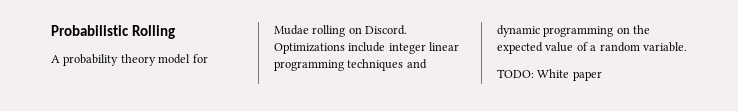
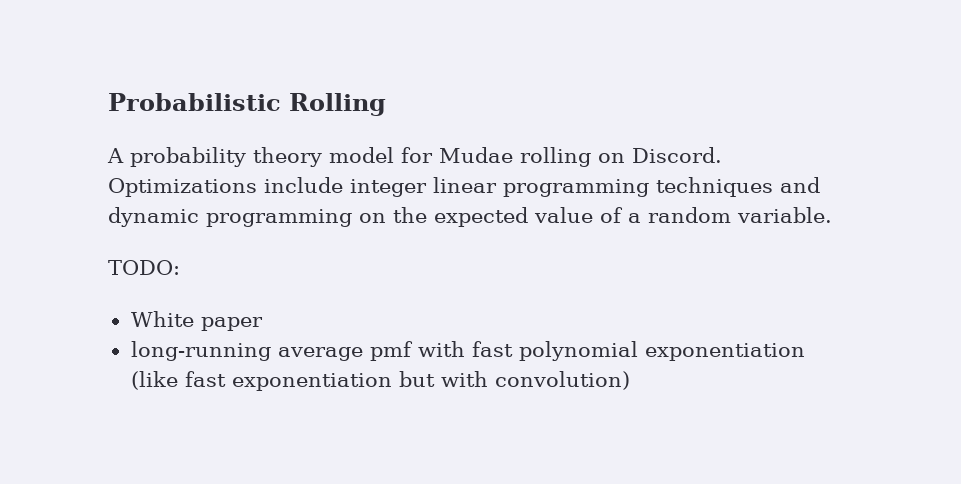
- TODO: White paper
+ TODO:
+ White paper
+ long-running average pmf with fast polynomial exponentiation (like fast exponentiation but with convolution)

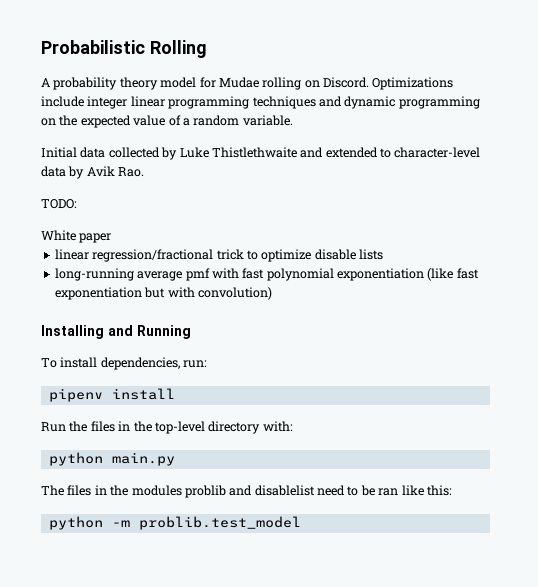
+ Initial data collected by Luke Thistlethwaite and extended to character-level data by Avik Rao.
  TODO:
  White paper
+ linear regression/fractional trick to optimize disable lists
+ Installing and Running
+ To install dependencies, run:
+ pipenv install
+ Run the files in the top-level directory with:
+ python main.py
+ The files in the modules problib and disablelist need to be ran like this:
+ python -m problib.test_model

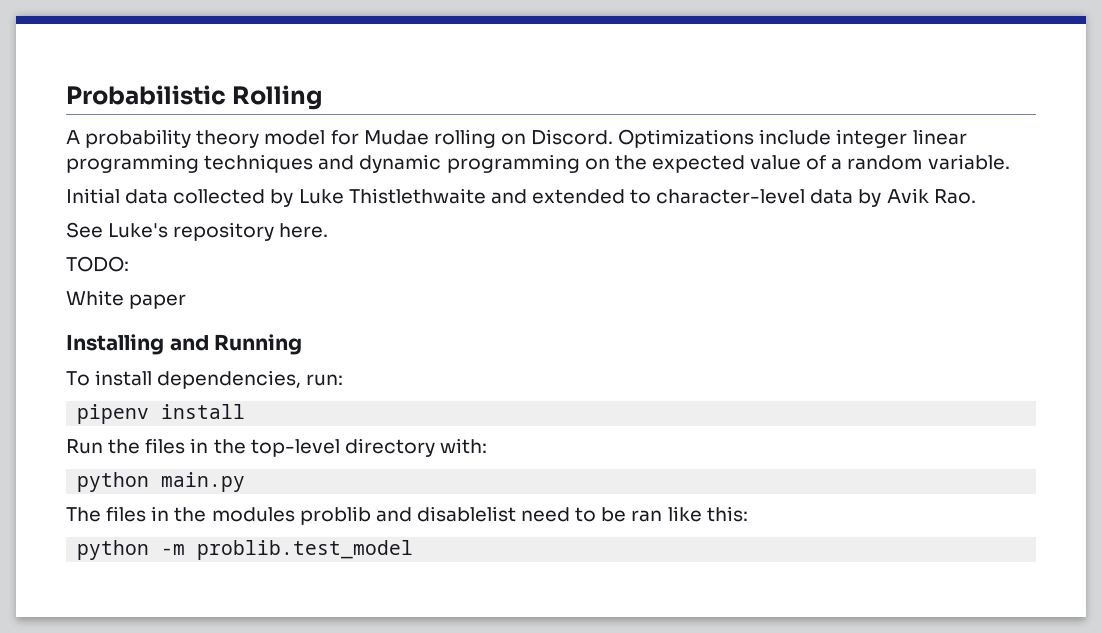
+ See Luke's repository here.
- linear regression/fractional trick to optimize disable lists
- long-running average pmf with fast polynomial exponentiation (like fast exponentiation but with convolution)

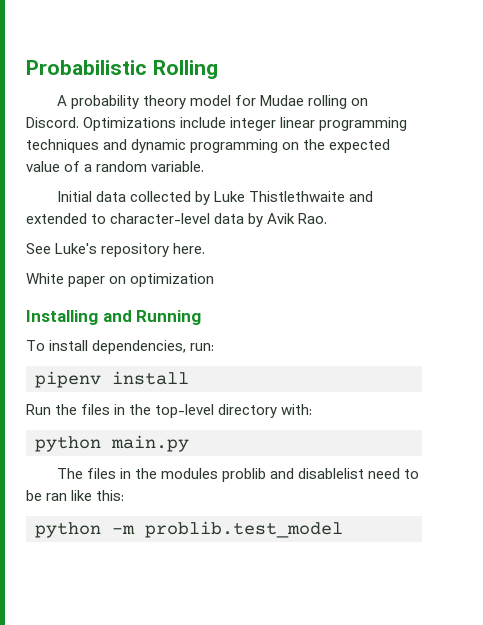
- TODO:
- White paper
+ White paper on optimization

